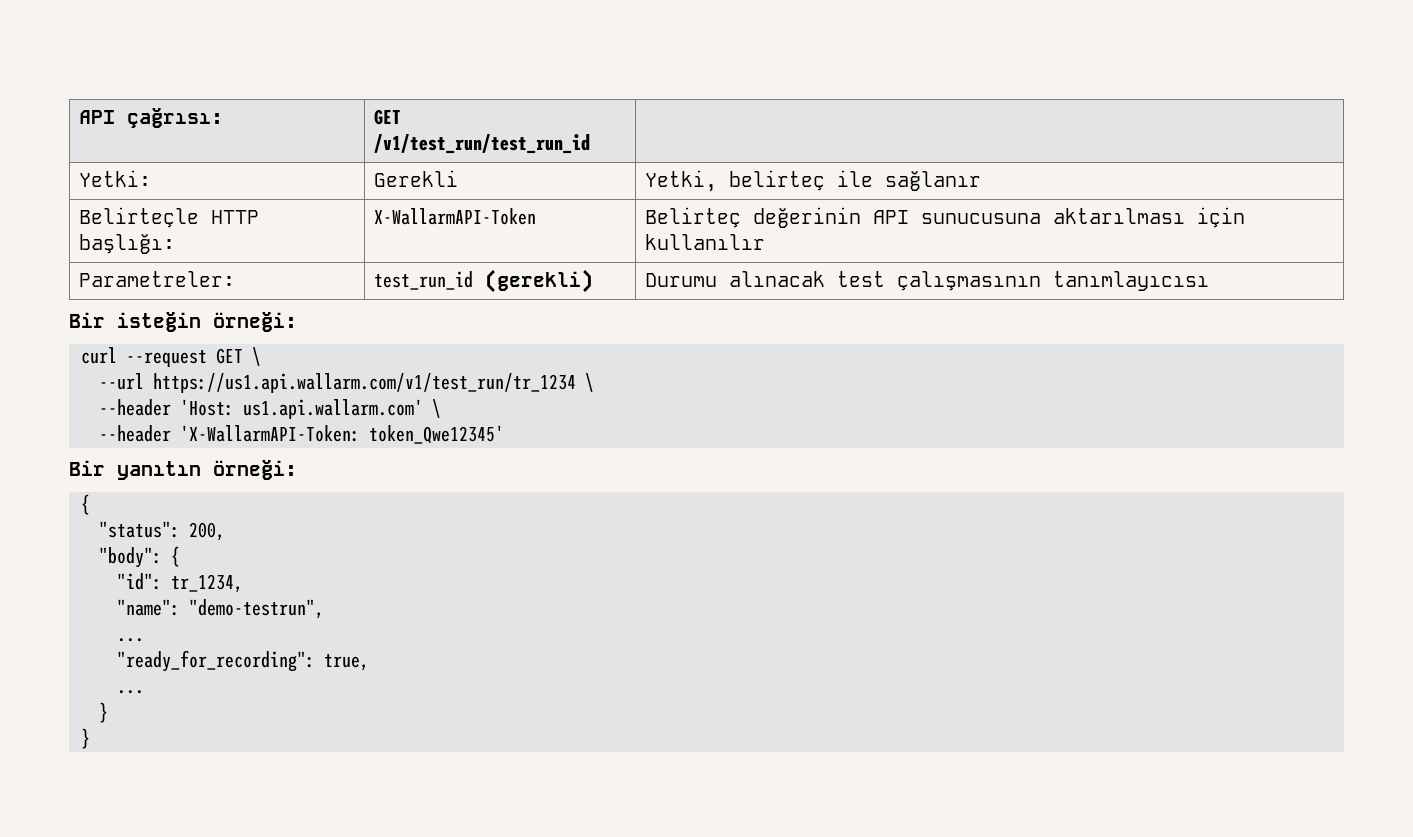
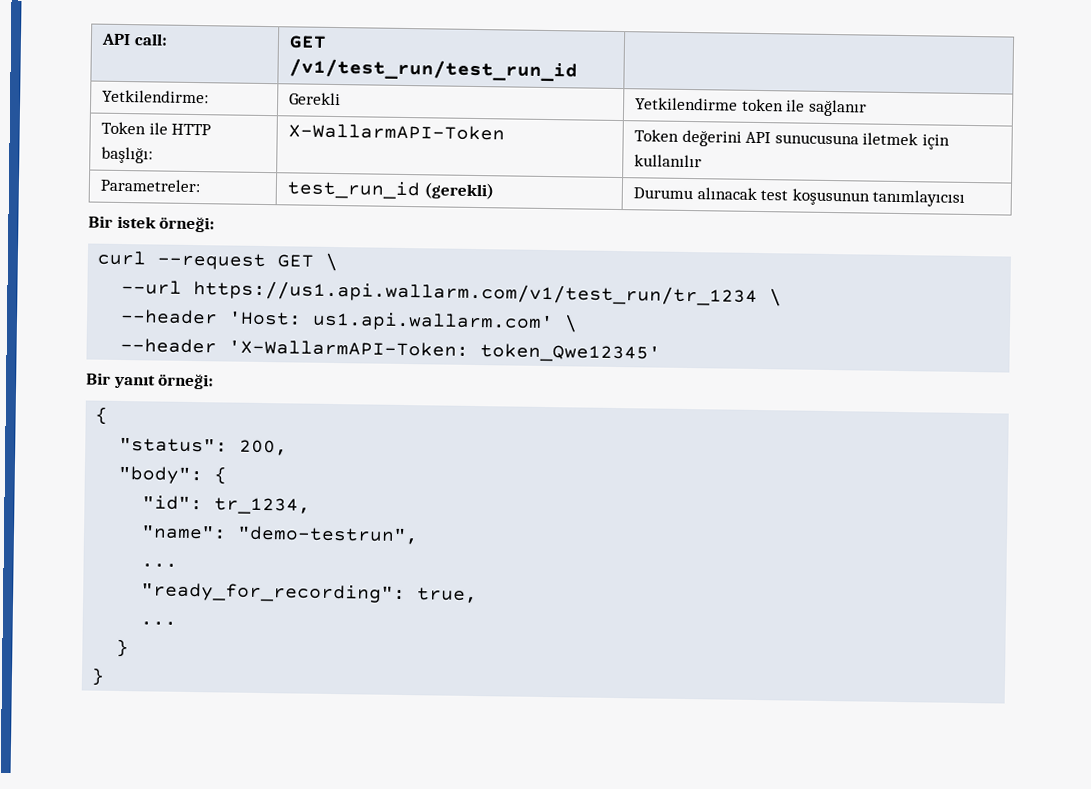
- API çağrısı: | GET /v1/test_run/test_run_id |
+ API call: | GET /v1/test_run/test_run_id |
- Yetki: | Gerekli | Yetki, belirteç ile sağlanır
+ Yetkilendirme: | Gerekli | Yetkilendirme token ile sağlanır
- Belirteçle HTTP başlığı: | X-WallarmAPI-Token | Belirteç değerinin API sunucusuna aktarılması için kullanılır
+ Token ile HTTP başlığı: | X-WallarmAPI-Token | Token değerini API sunucusuna iletmek için kullanılır
- Parametreler: | test_run_id (gerekli) | Durumu alınacak test çalışmasının tanımlayıcısı
+ Parametreler: | test_run_id (gerekli) | Durumu alınacak test koşusunun tanımlayıcısı
- Bir isteğin örneği:
+ Bir istek örneği:
- Bir yanıtın örneği:
+ Bir yanıt örneği:

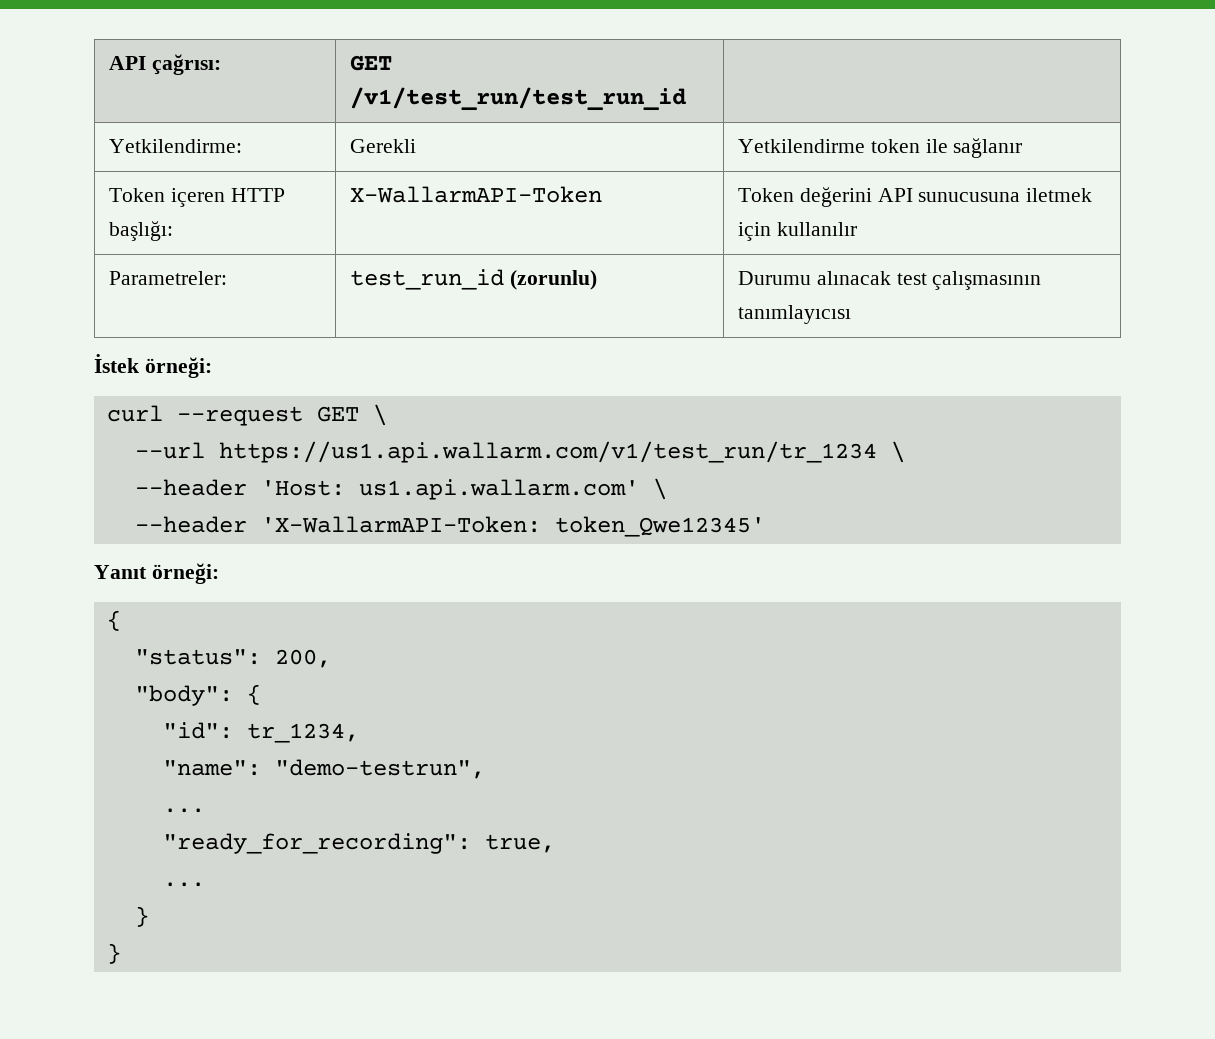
- API call: | GET /v1/test_run/test_run_id |
+ API çağrısı: | GET /v1/test_run/test_run_id |
- Token ile HTTP başlığı: | X-WallarmAPI-Token | Token değerini API sunucusuna iletmek için kullanılır
+ Token içeren HTTP başlığı: | X-WallarmAPI-Token | Token değerini API sunucusuna iletmek için kullanılır
- Parametreler: | test_run_id (gerekli) | Durumu alınacak test koşusunun tanımlayıcısı
+ Parametreler: | test_run_id (zorunlu) | Durumu alınacak test çalışmasının tanımlayıcısı
- Bir istek örneği:
+ İstek örneği:
- Bir yanıt örneği:
+ Yanıt örneği:

